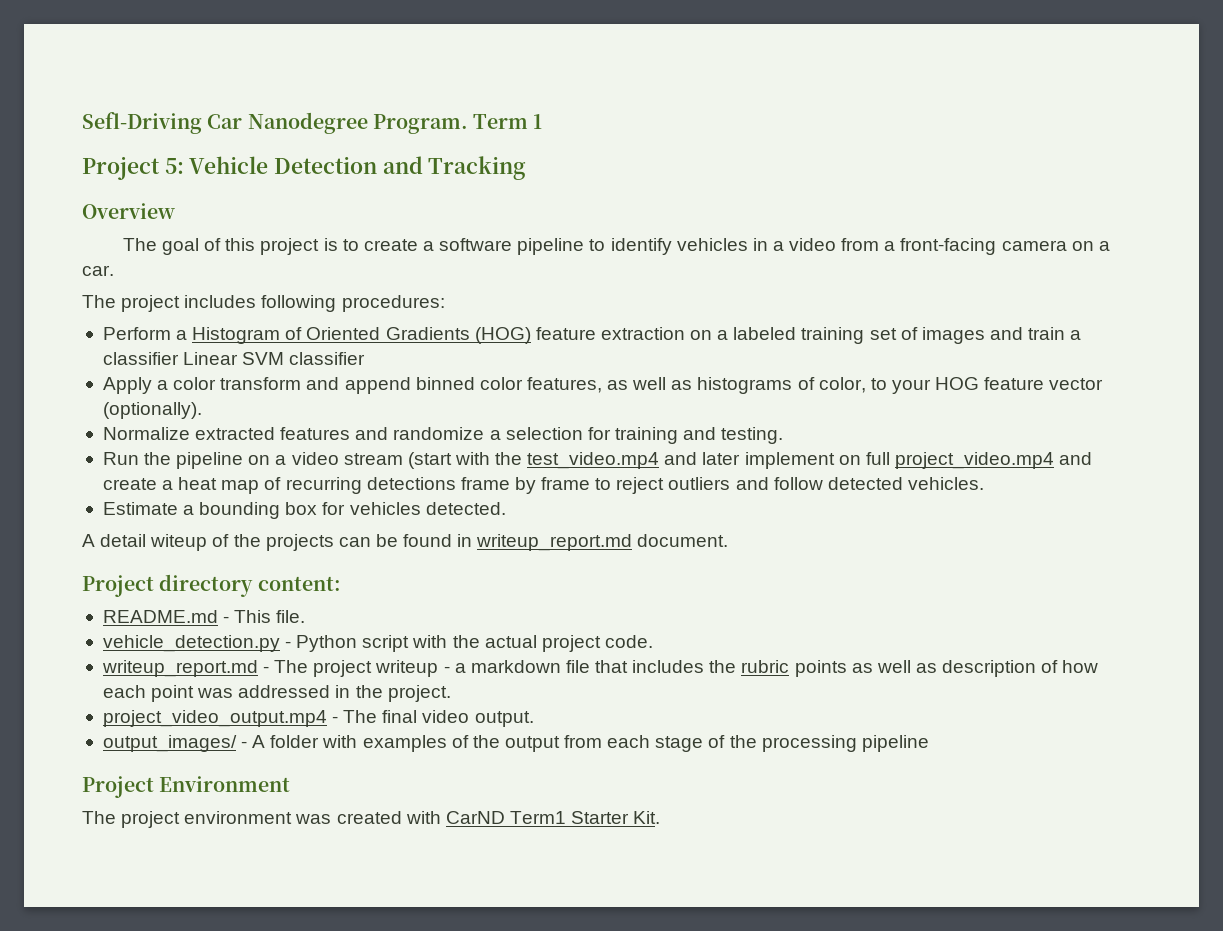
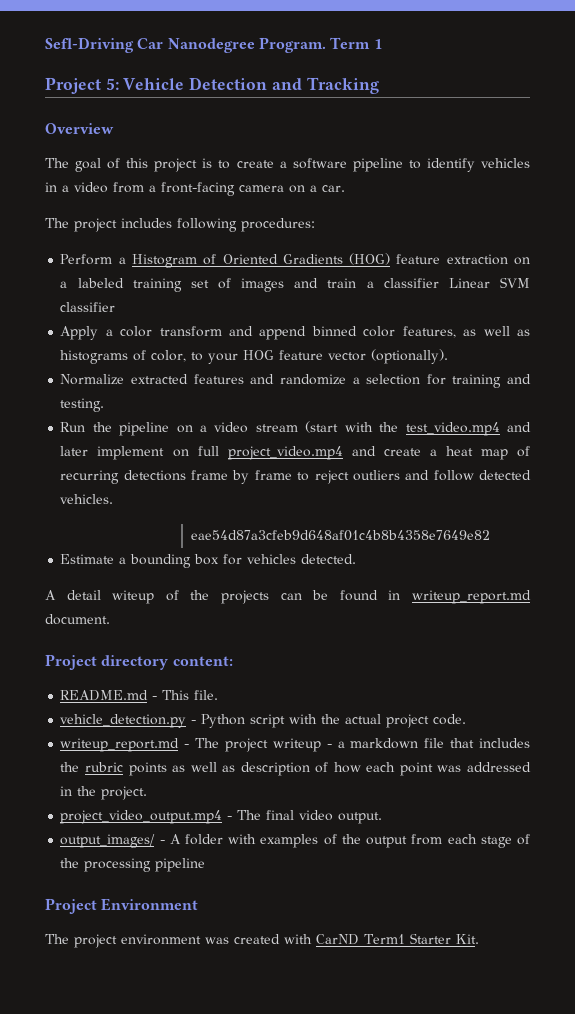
+ eae54d87a3cfeb9d648af01c4b8b4358e7649e82

